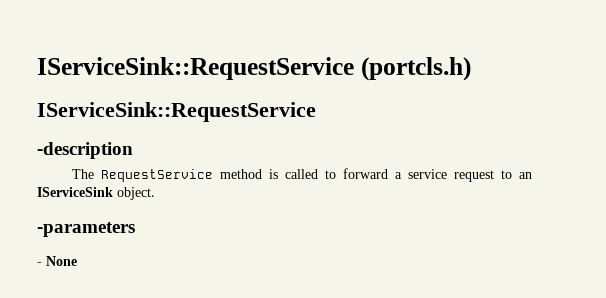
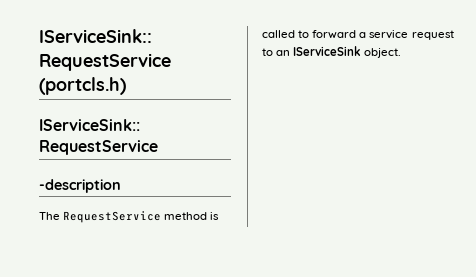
- -parameters
- - None

